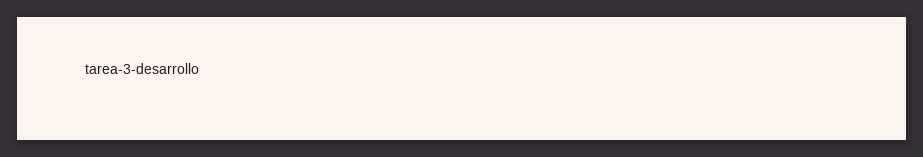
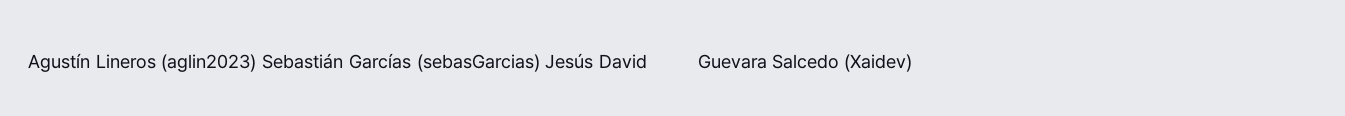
- tarea-3-desarrollo
+ Agustín Lineros (aglin2023) Sebastián Garcías (sebasGarcias) Jesús David Guevara Salcedo (Xaidev)

